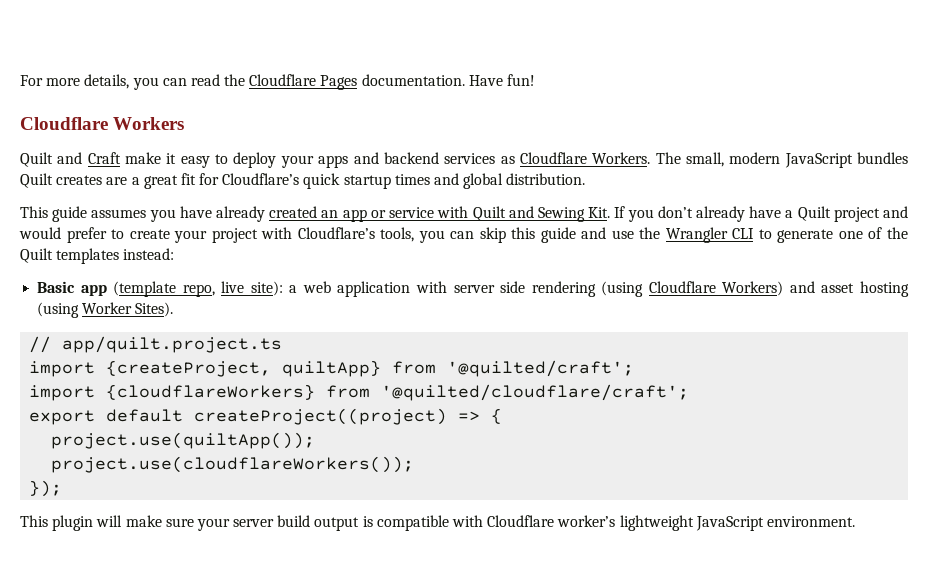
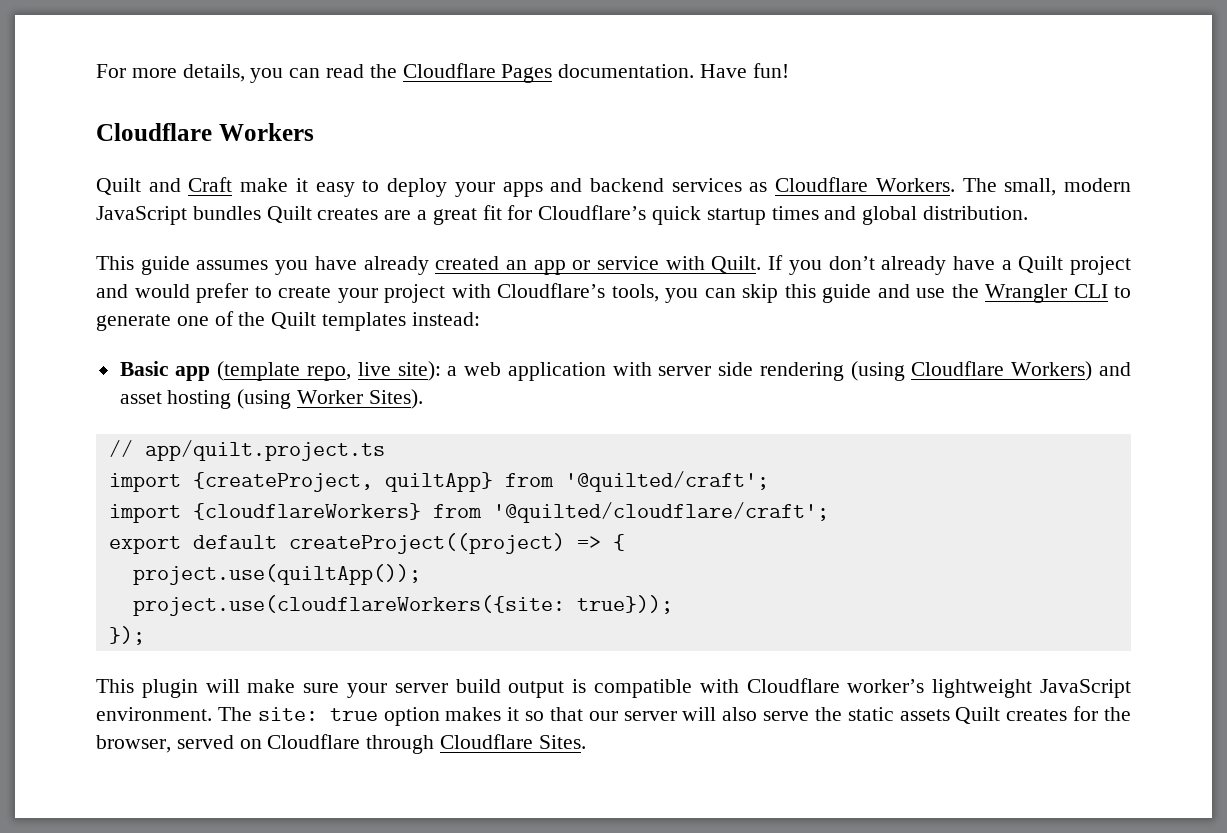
- This guide assumes you have already created an app or service with Quilt and Sewing Kit. If you don’t already have a Quilt project and would prefer to create your project with Cloudflare’s tools, you can skip this guide and use the Wrangler CLI to generate one of the Quilt templates instead:
+ This guide assumes you have already created an app or service with Quilt. If you don’t already have a Quilt project and would prefer to create your project with Cloudflare’s tools, you can skip this guide and use the Wrangler CLI to generate one of the Quilt templates instead:
- project.use(cloudflareWorkers());
+ project.use(cloudflareWorkers({site: true}));
+ The site: true option makes it so that our server will also serve the static assets Quilt creates for the browser, served on Cloudflare through Cloudflare Sites.

